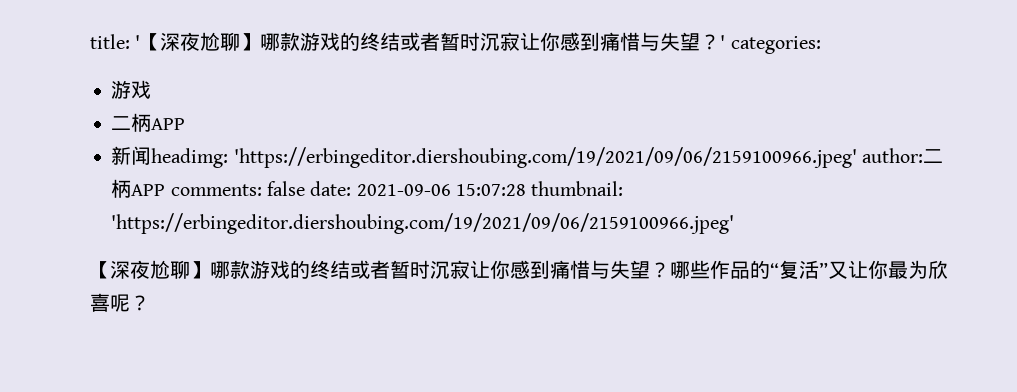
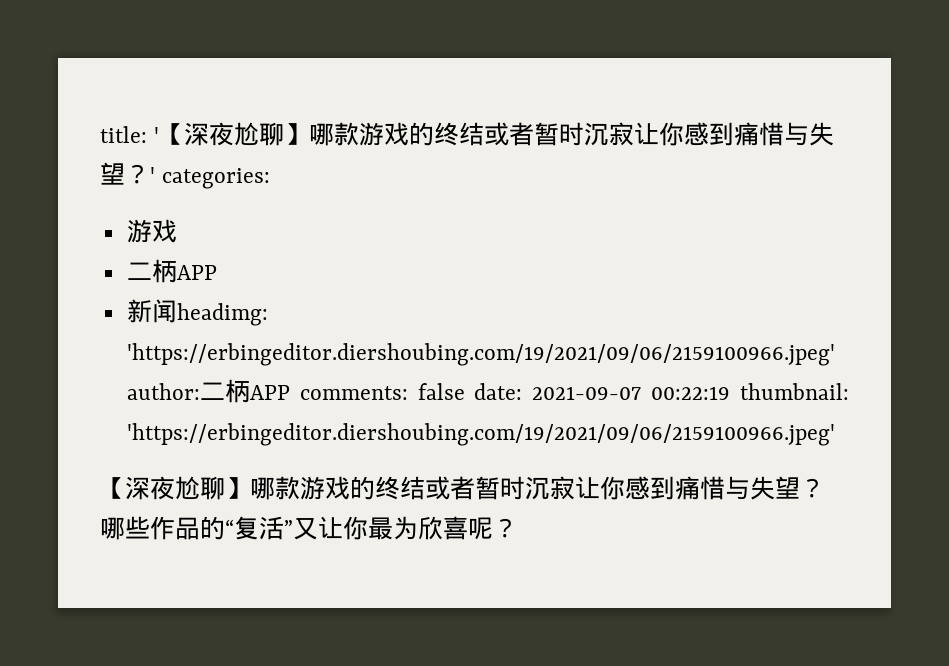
- 新闻headimg: 'https://erbingeditor.diershoubing.com/19/2021/09/06/2159100966.jpeg' author:二柄APP comments: false date: 2021-09-06 15:07:28 thumbnail: 'https://erbingeditor.diershoubing.com/19/2021/09/06/2159100966.jpeg'
+ 新闻headimg: 'https://erbingeditor.diershoubing.com/19/2021/09/06/2159100966.jpeg' author:二柄APP comments: false date: 2021-09-07 00:22:19 thumbnail: 'https://erbingeditor.diershoubing.com/19/2021/09/06/2159100966.jpeg'

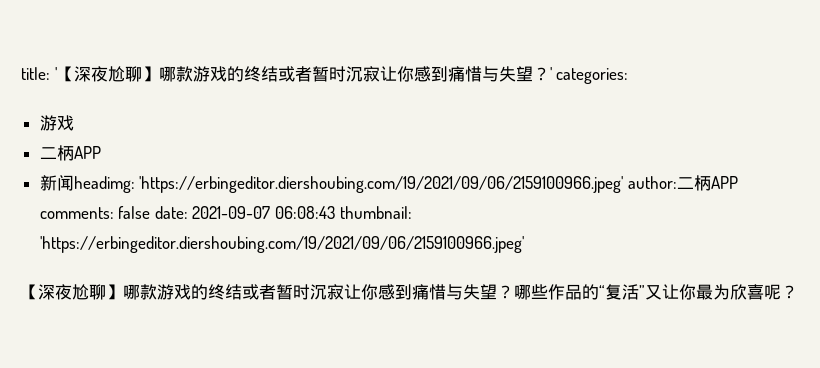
- 新闻headimg: 'https://erbingeditor.diershoubing.com/19/2021/09/06/2159100966.jpeg' author:二柄APP comments: false date: 2021-09-07 00:22:19 thumbnail: 'https://erbingeditor.diershoubing.com/19/2021/09/06/2159100966.jpeg'
+ 新闻headimg: 'https://erbingeditor.diershoubing.com/19/2021/09/06/2159100966.jpeg' author:二柄APP comments: false date: 2021-09-07 06:08:43 thumbnail: 'https://erbingeditor.diershoubing.com/19/2021/09/06/2159100966.jpeg'

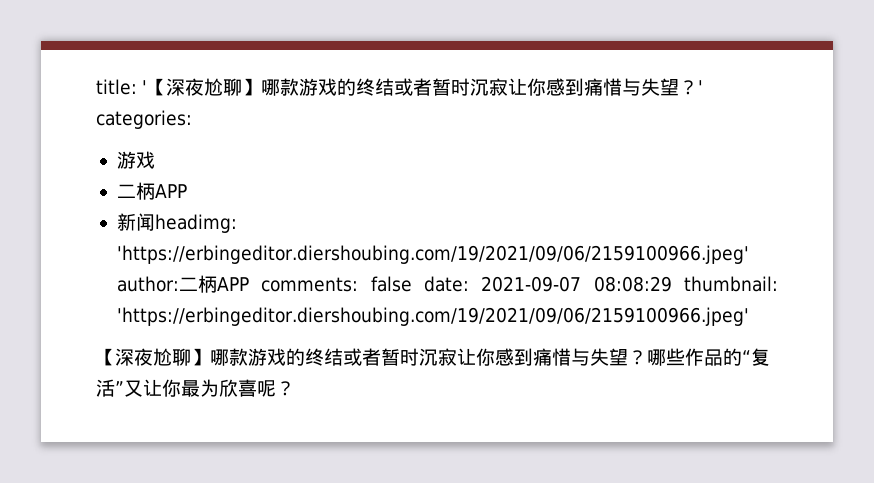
- 新闻headimg: 'https://erbingeditor.diershoubing.com/19/2021/09/06/2159100966.jpeg' author:二柄APP comments: false date: 2021-09-07 06:08:43 thumbnail: 'https://erbingeditor.diershoubing.com/19/2021/09/06/2159100966.jpeg'
+ 新闻headimg: 'https://erbingeditor.diershoubing.com/19/2021/09/06/2159100966.jpeg' author:二柄APP comments: false date: 2021-09-07 08:08:29 thumbnail: 'https://erbingeditor.diershoubing.com/19/2021/09/06/2159100966.jpeg'

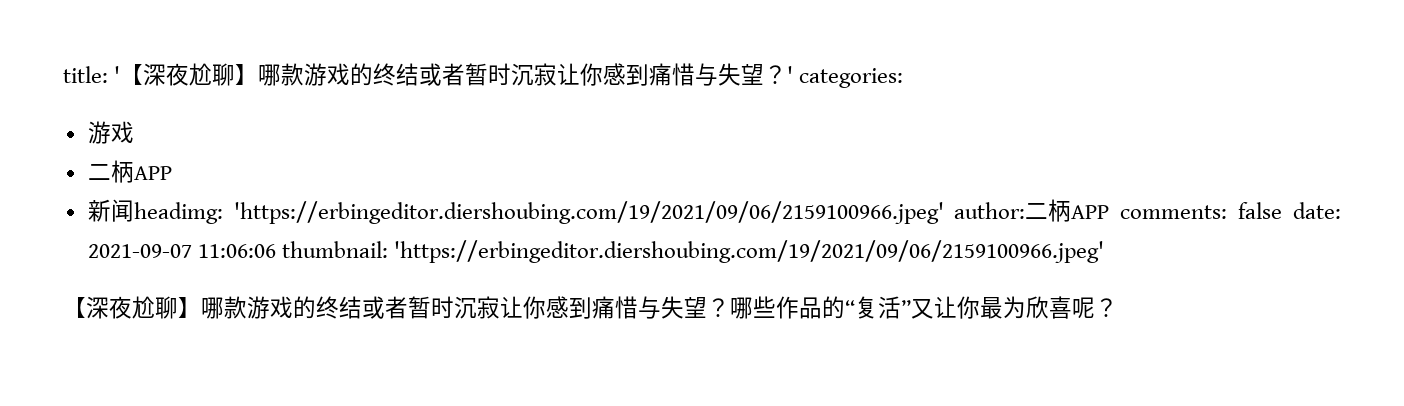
- 新闻headimg: 'https://erbingeditor.diershoubing.com/19/2021/09/06/2159100966.jpeg' author:二柄APP comments: false date: 2021-09-07 08:08:29 thumbnail: 'https://erbingeditor.diershoubing.com/19/2021/09/06/2159100966.jpeg'
+ 新闻headimg: 'https://erbingeditor.diershoubing.com/19/2021/09/06/2159100966.jpeg' author:二柄APP comments: false date: 2021-09-07 11:06:06 thumbnail: 'https://erbingeditor.diershoubing.com/19/2021/09/06/2159100966.jpeg'

